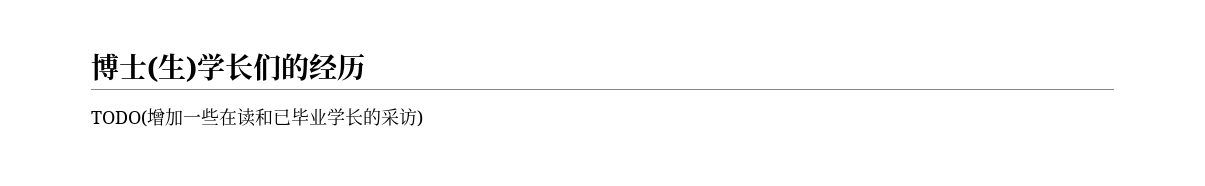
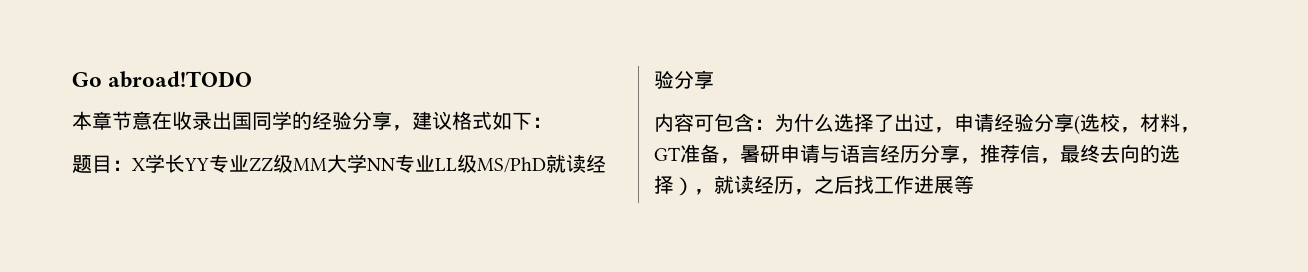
- 博士(生)学长们的经历
- TODO(增加一些在读和已毕业学长的采访)
+ Go abroad!TODO
+ 本章节意在收录出国同学的经验分享，建议格式如下：
+ 题目：X学长YY专业ZZ级MM大学NN专业LL级MS/PhD就读经验分享
+ 内容可包含：为什么选择了出过，申请经验分享(选校，材料，GT准备，暑研申请与语言经历分享，推荐信，最终去向的选择），就读经历，之后找工作进展等

